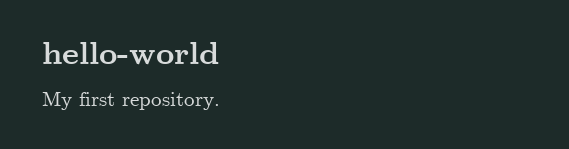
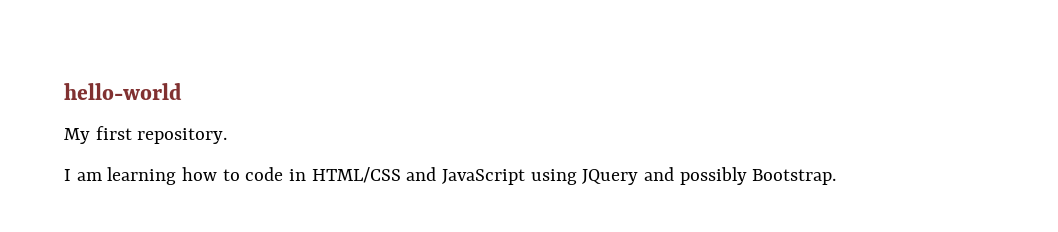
+ I am learning how to code in HTML/CSS and JavaScript using JQuery and possibly Bootstrap.

